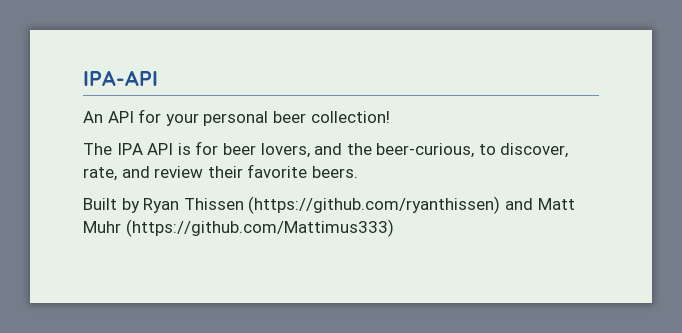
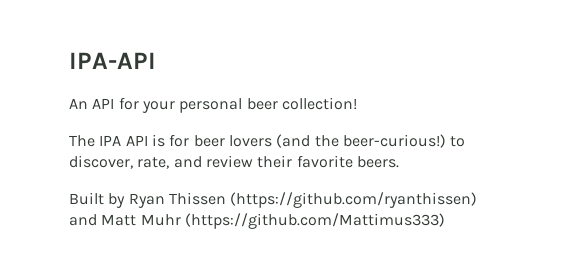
- The IPA API is for beer lovers, and the beer-curious, to discover, rate, and review their favorite beers.
+ The IPA API is for beer lovers (and the beer-curious!) to discover, rate, and review their favorite beers.

